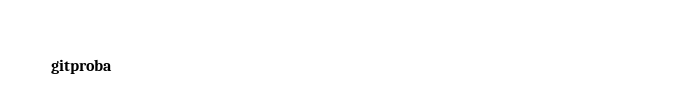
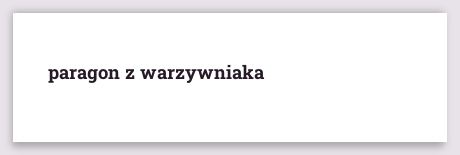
- gitproba
+ paragon z warzywniaka

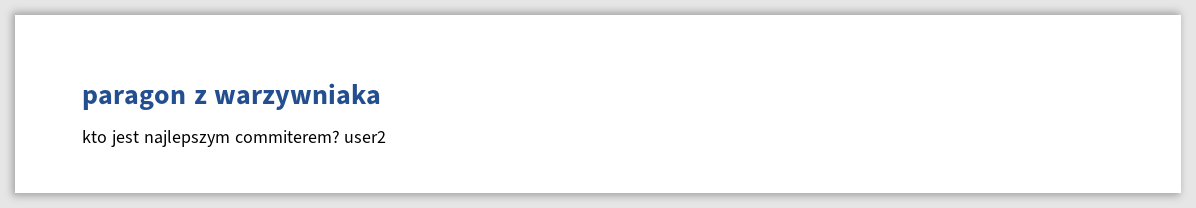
+ kto jest najlepszym commiterem? user2

